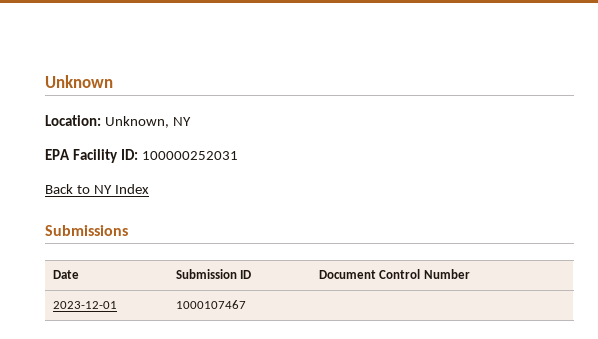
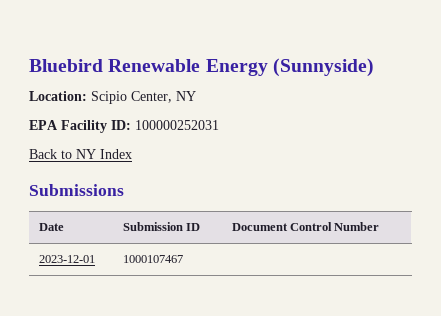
- Unknown
+ Bluebird Renewable Energy (Sunnyside)
- Location: Unknown, NY
+ Location: Scipio Center, NY

